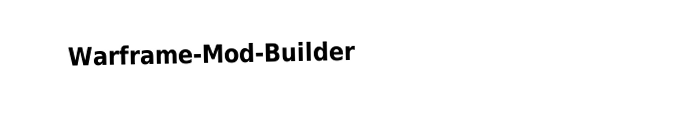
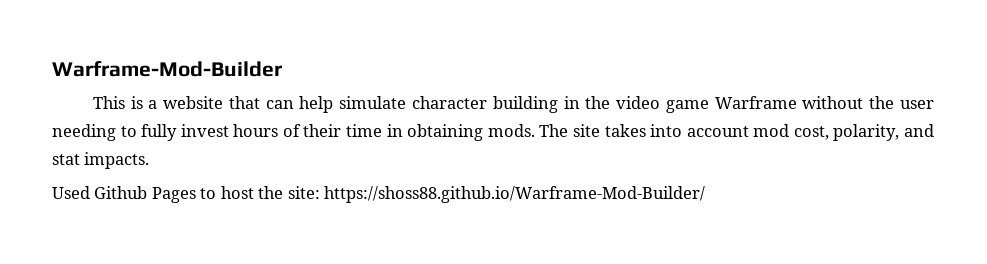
+ This is a website that can help simulate character building in the video game Warframe without the user needing to fully invest hours of their time in obtaining mods. The site takes into account mod cost, polarity, and stat impacts.
+ Used Github Pages to host the site: https://shoss88.github.io/Warframe-Mod-Builder/

